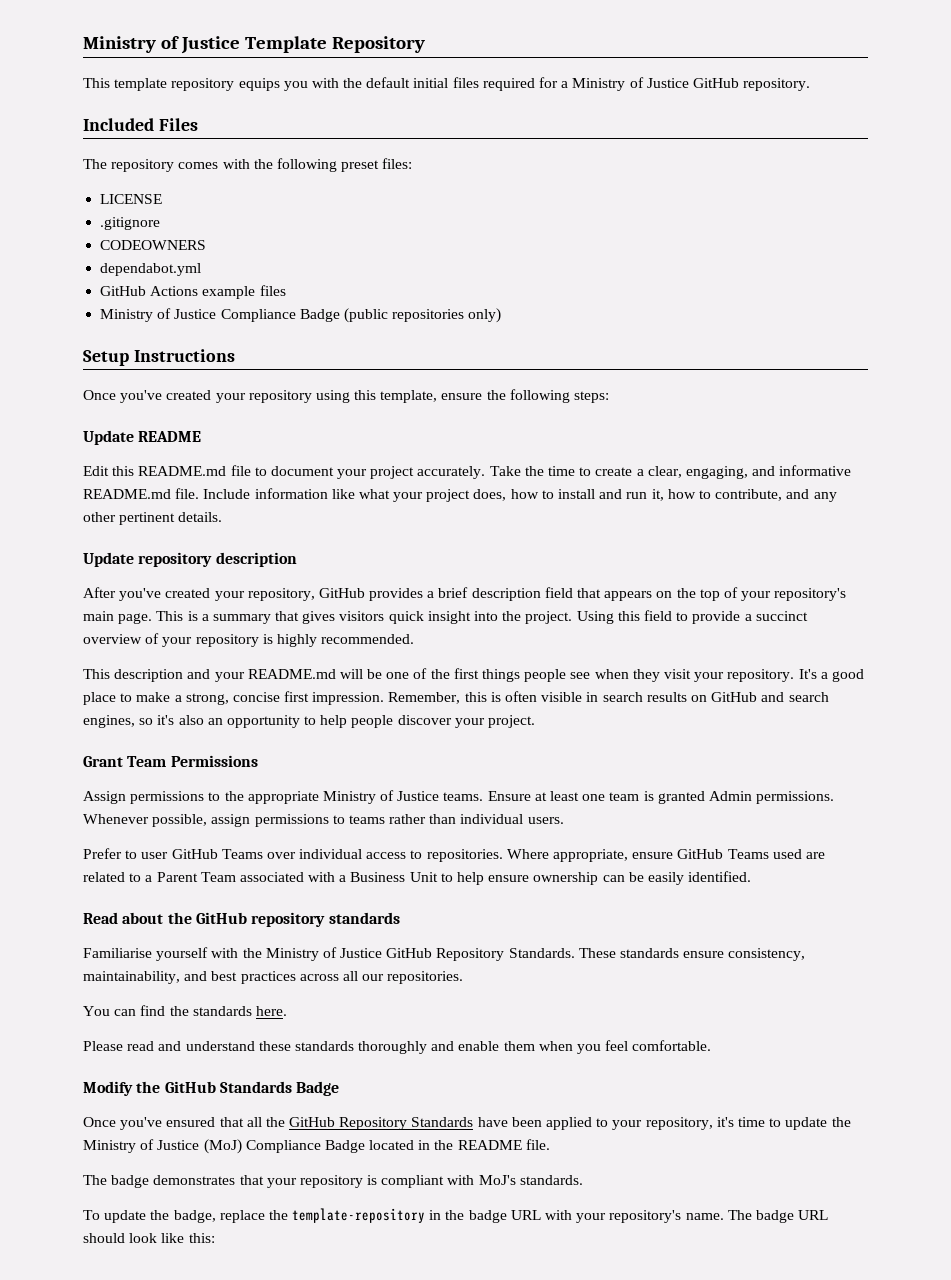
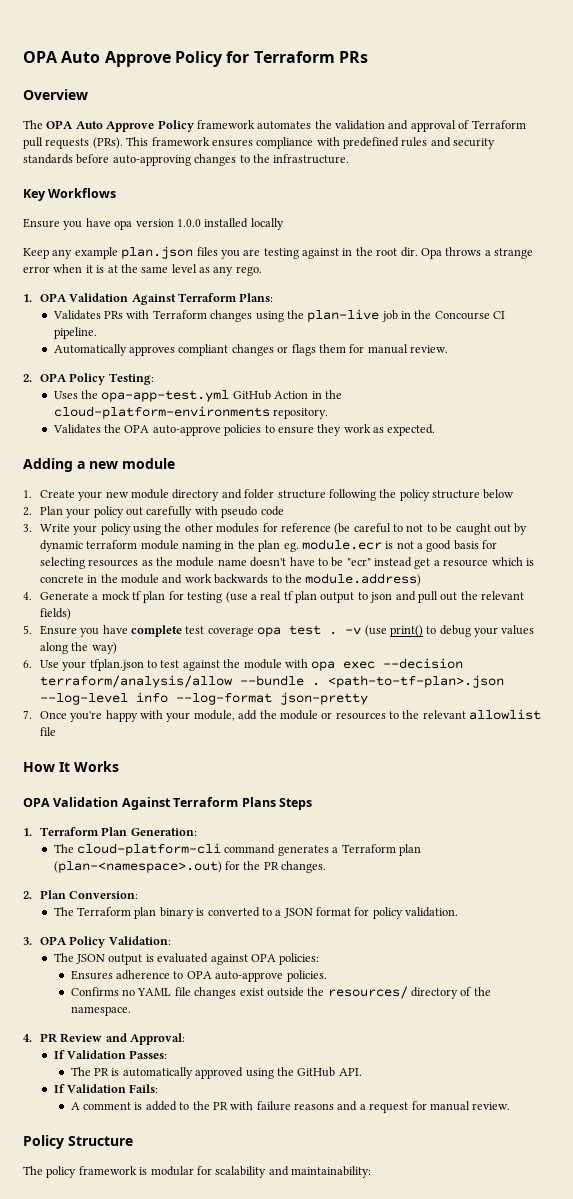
- Ministry of Justice Template Repository
- This template repository equips you with the default initial files required for a Ministry of Justice GitHub repository.
- Included Files
- The repository comes with the following preset files:
- LICENSE
- .gitignore
- CODEOWNERS
- dependabot.yml
- GitHub Actions example files
- Ministry of Justice Compliance Badge (public repositories only)
- Setup Instructions
- Once you've created your repository using this template, ensure the following steps:
- Update README
- Edit this README.md file to document your project accurately. Take the time to create a clear, engaging, and informative README.md file. Include information like what your project does, how to install and run it, how to contribute, and any other pertinent details.
- Update repository description
- After you've created your repository, GitHub provides a brief description field that appears on the top of your repository's main page. This is a summary that gives visitors quick insight into the project. Using this field to provide a succinct overview of your repository is highly recommended.
- This description and your README.md will be one of the first things people see when they visit your repository. It's a good place to make a strong, concise first impression. Remember, this is often visible in search results on GitHub and search engines, so it's also an opportunity to help people discover your project.
- Grant Team Permissions
- Assign permissions to the appropriate Ministry of Justice teams. Ensure at least one team is granted Admin permissions. Whenever possible, assign permissions to teams rather than individual users.
- Prefer to user GitHub Teams over individual access to repositories. Where appropriate, ensure GitHub Teams used are related to a Parent Team associated with a Business Unit to help ensure ownership can be easily identified.
- Read about the GitHub repository standards
- Familiarise yourself with the Ministry of Justice GitHub Repository Standards. These standards ensure consistency, maintainability, and best practices across all our repositories.
- You can find the standards here.
- Please read and understand these standards thoroughly and enable them when you feel comfortable.
- Modify the GitHub Standards Badge
- Once you've ensured that all the GitHub Repository Standards have been applied to your repository, it's time to update the Ministry of Justice (MoJ) Compliance Badge located in the README file.
- The badge demonstrates that your repository is compliant with MoJ's standards.
- To update the badge, replace the template-repository in the badge URL with your repository's name. The badge URL should look like this:
+ OPA Auto Approve Policy for Terraform PRs
+ Overview
+ The OPA Auto Approve Policy framework automates the validation and approval of Terraform pull requests (PRs). This framework ensures compliance with predefined rules and security standards before auto-approving changes to the infrastructure.
+ Key Workflows
+ Ensure you have opa version 1.0.0 installed locally
+ Keep any example plan.json files you are testing against in the root dir. Opa throws a strange error when it is at the same level as any rego.
+ 1. OPA Validation Against Terraform Plans:
+ Validates PRs with Terraform changes using the plan-live job in the Concourse CI pipeline.
+ Automatically approves compliant changes or flags them for manual review.
+ 2. OPA Policy Testing:
+ Uses the opa-app-test.yml GitHub Action in the cloud-platform-environments repository.
+ Validates the OPA auto-approve policies to ensure they work as expected.
+ Adding a new module
+ 1. Create your new module directory and folder structure following the policy structure below
+ 2. Plan your policy out carefully with pseudo code
+ 3. Write your policy using the other modules for reference (be careful to not to be caught out by dynamic terraform module naming in the plan eg. module.ecr is not a good basis for selecting resources as the module name doesn't have to be "ecr" instead get a resource which is concrete in the module and work backwards to the module.address)
+ 4. Generate a mock tf plan for testing (use a real tf plan output to json and pull out the relevant fields)
+ 5. Ensure you have complete test coverage opa test . -v (use print() to debug your values along the way)
+ 6. Use your tfplan.json to test against the module with opa exec --decision terraform/analysis/allow --bundle . <path-to-tf-plan>.json --log-level info --log-format json-pretty
+ 7. Once you're happy with your module, add the module or resources to the relevant allowlist file
+ How It Works
+ OPA Validation Against Terraform Plans Steps
+ 1. Terraform Plan Generation:
+ The cloud-platform-cli command generates a Terraform plan (plan-<namespace>.out) for the PR changes.
+ 2. Plan Conversion:
+ The Terraform plan binary is converted to a JSON format for policy validation.
+ 3. OPA Policy Validation:
+ The JSON output is evaluated against OPA policies:
+ Ensures adherence to OPA auto-approve policies.
+ Confirms no YAML file changes exist outside the resources/ directory of the namespace.
+ 4. PR Review and Approval:
+ If Validation Passes:
+ The PR is automatically approved using the GitHub API.
+ If Validation Fails:
+ A comment is added to the PR with failure reasons and a request for manual review.
+ Policy Structure
+ The policy framework is modular for scalability and maintainability:

